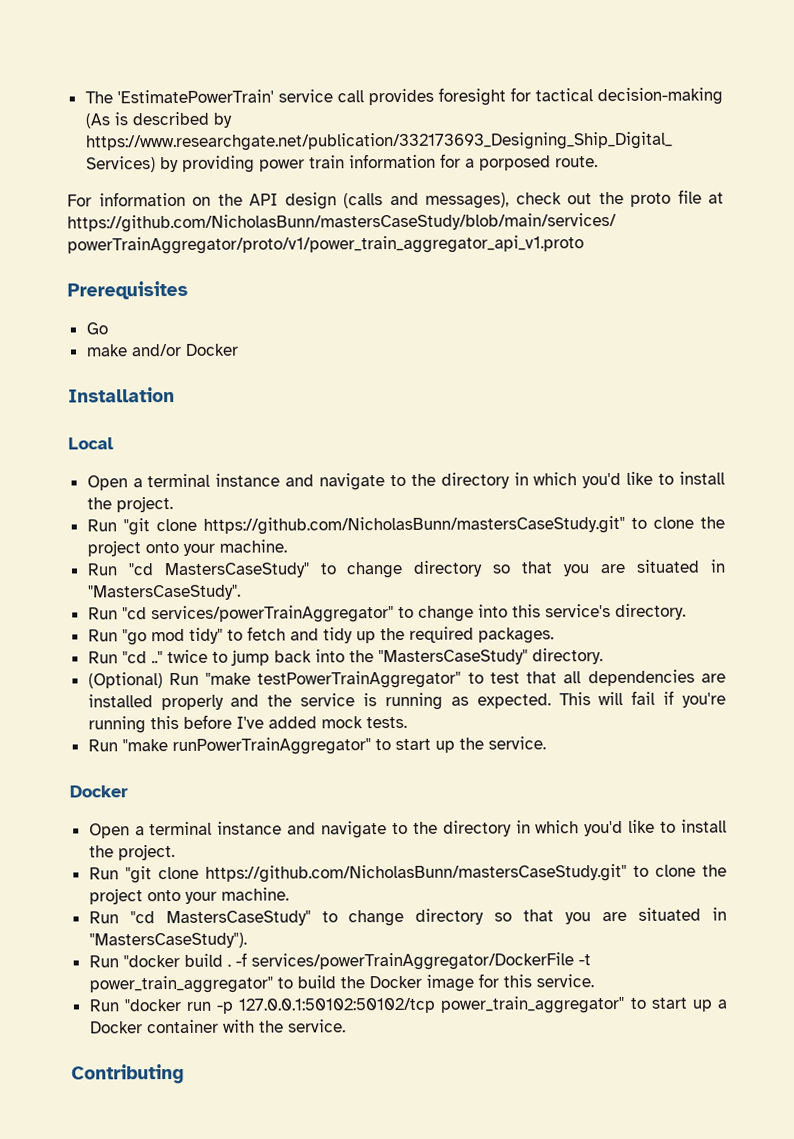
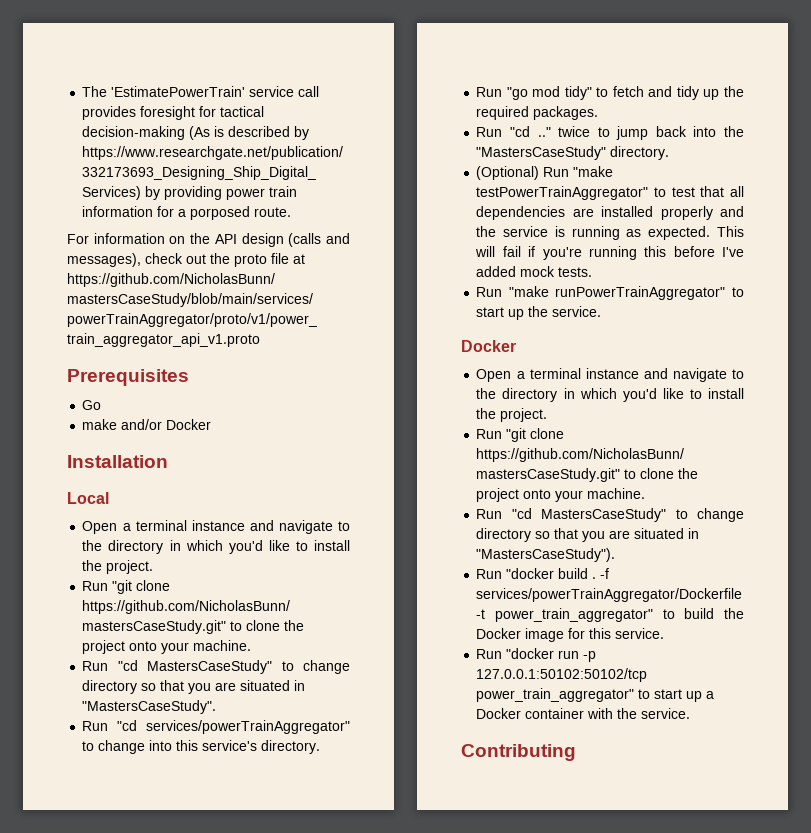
- -f services/powerTrainAggregator/DockerFile -t power_train_aggregator" to build the Docker image for this service.
+ -f services/powerTrainAggregator/Dockerfile -t power_train_aggregator" to build the Docker image for this service.

